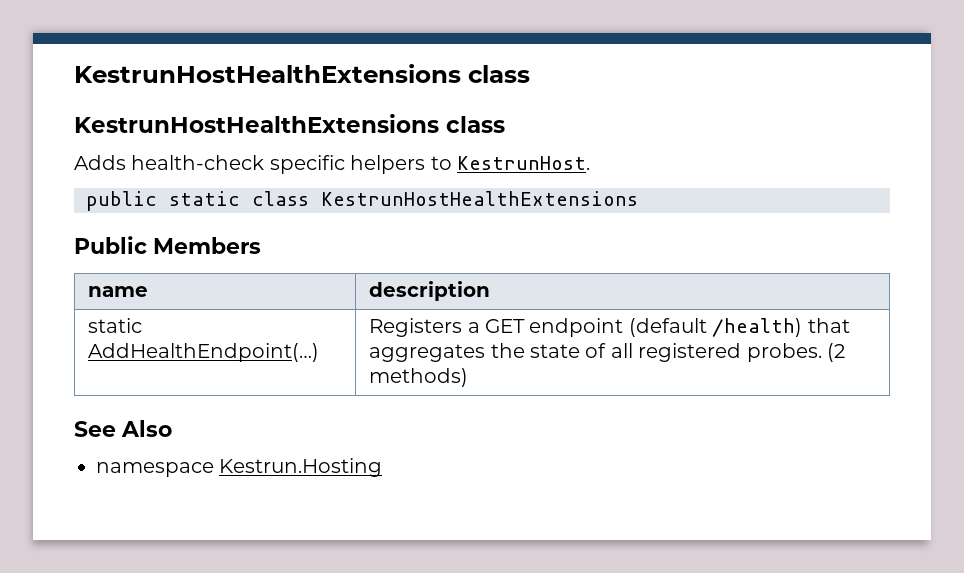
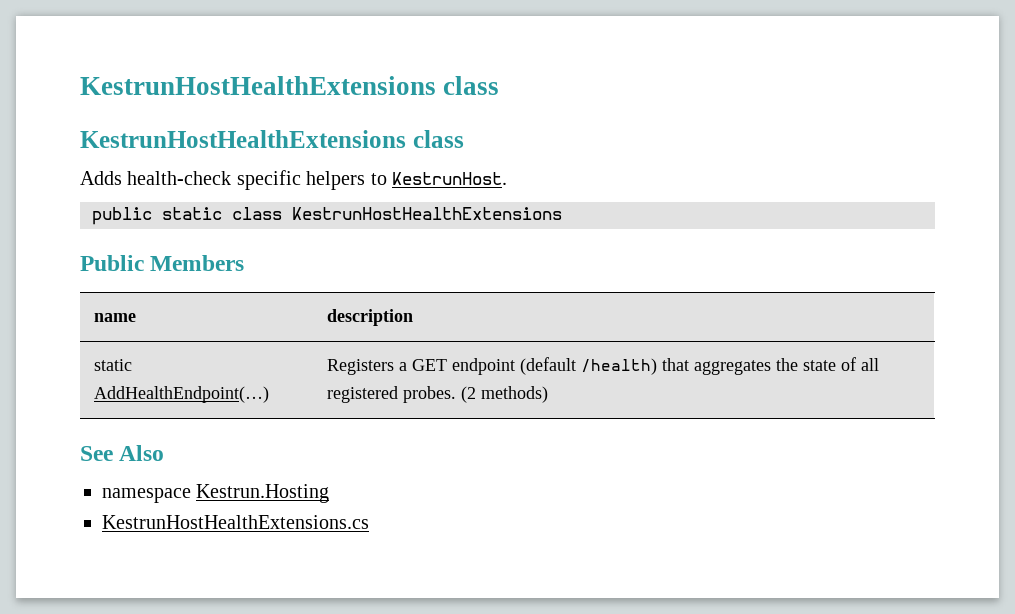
+ KestrunHostHealthExtensions.cs

